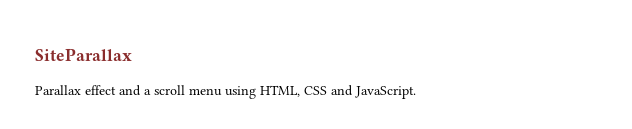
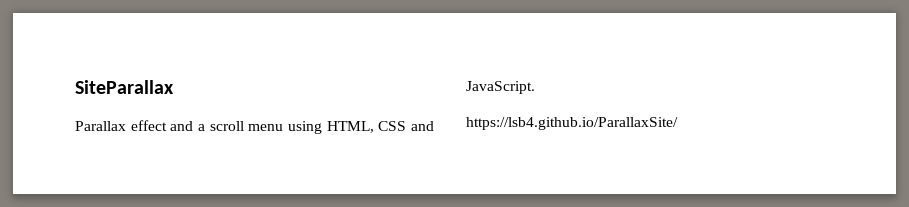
+ https://lsb4.github.io/ParallaxSite/

